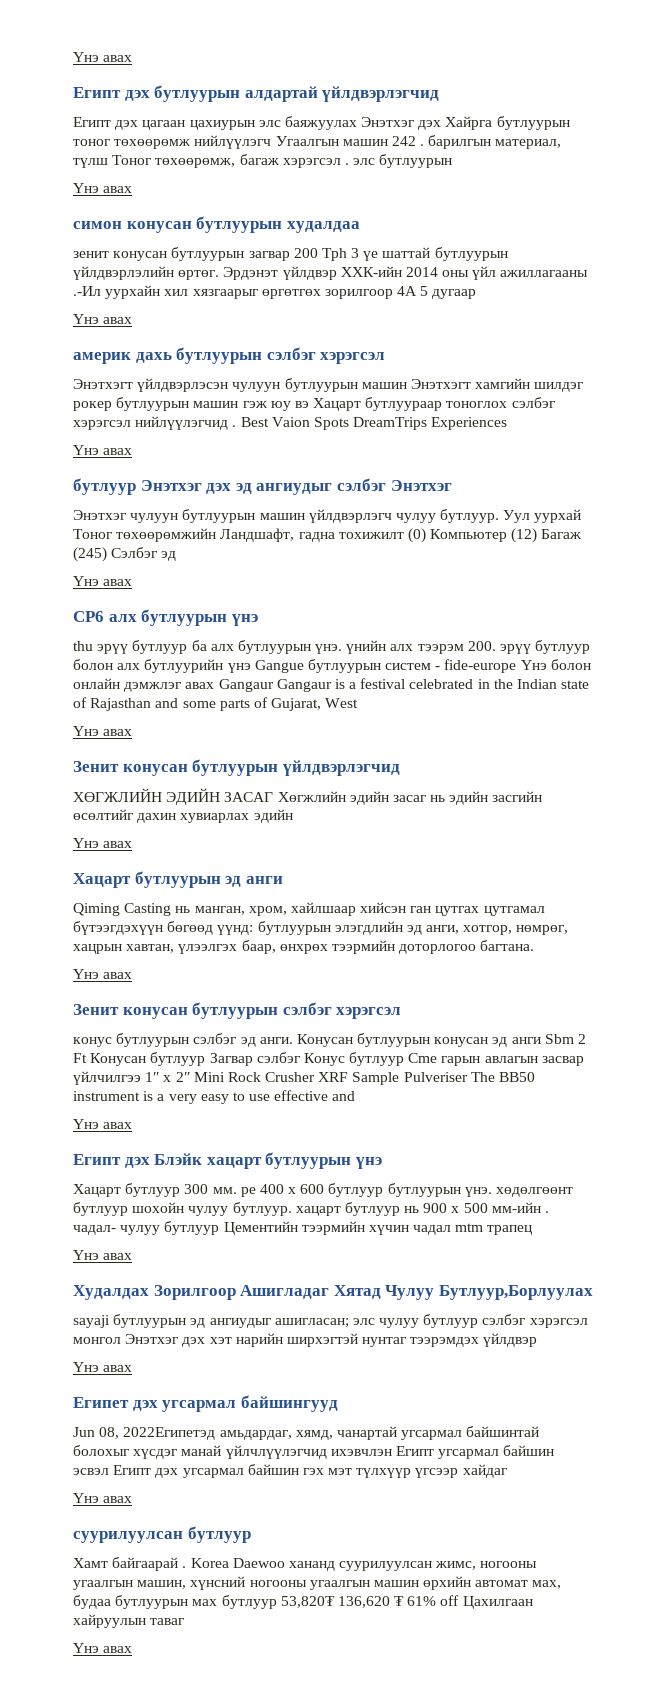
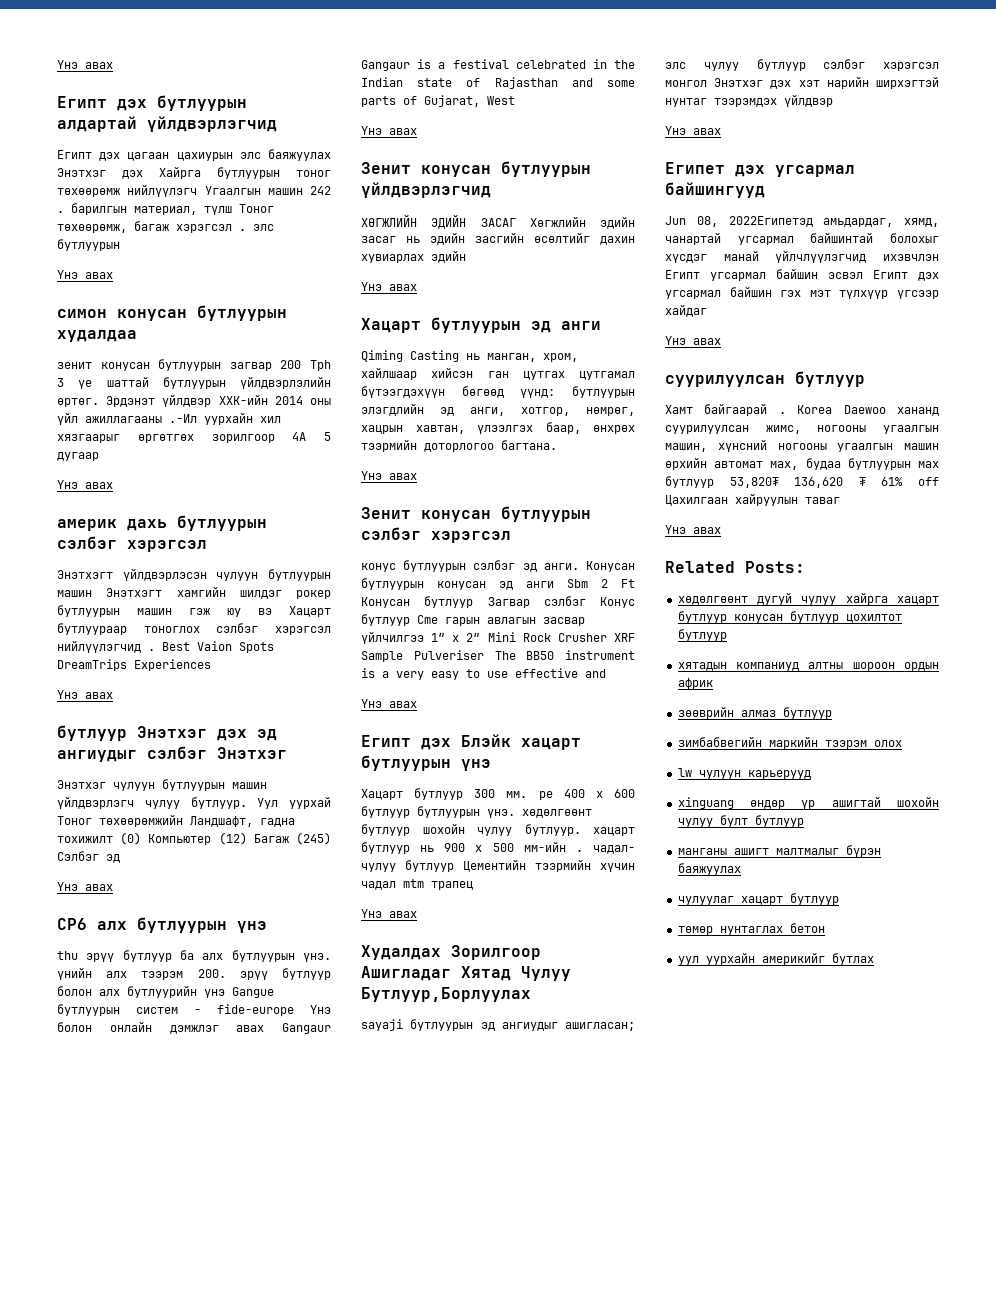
+ Related Posts:
+ хөдөлгөөнт дугуй чулуу хайрга хацарт бутлуур конусан бутлуур цохилтот бутлуур
+ хятадын компаниуд алтны шороон ордын африк
+ зөөврийн алмаз бутлуур
+ зимбабвегийн маркийн тээрэм олох
+ lw чулуун карьерууд
+ xinguang өндөр үр ашигтай шохойн чулуу булт бутлуур
+ манганы ашигт малтмалыг бүрэн баяжуулах
+ чулуулаг хацарт бутлуур
+ төмөр нунтаглах бетон
+ уул уурхайн америкийг бутлах

